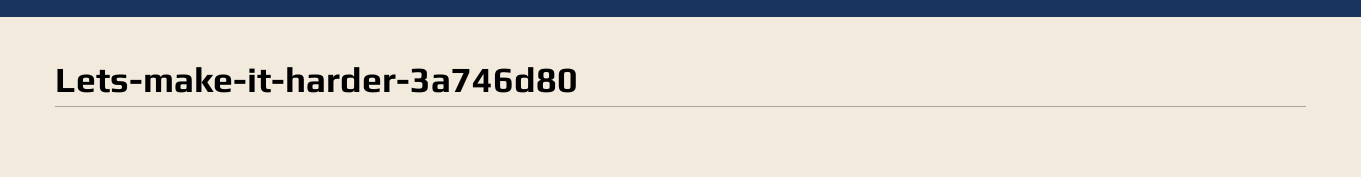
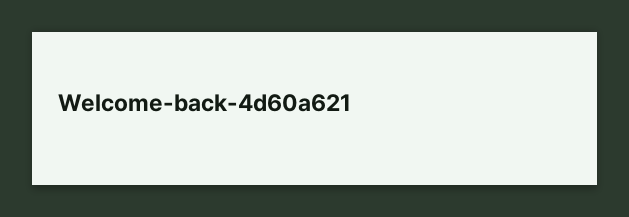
- Lets-make-it-harder-3a746d80
+ Welcome-back-4d60a621

